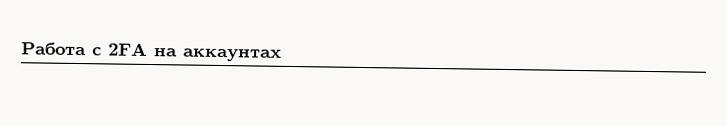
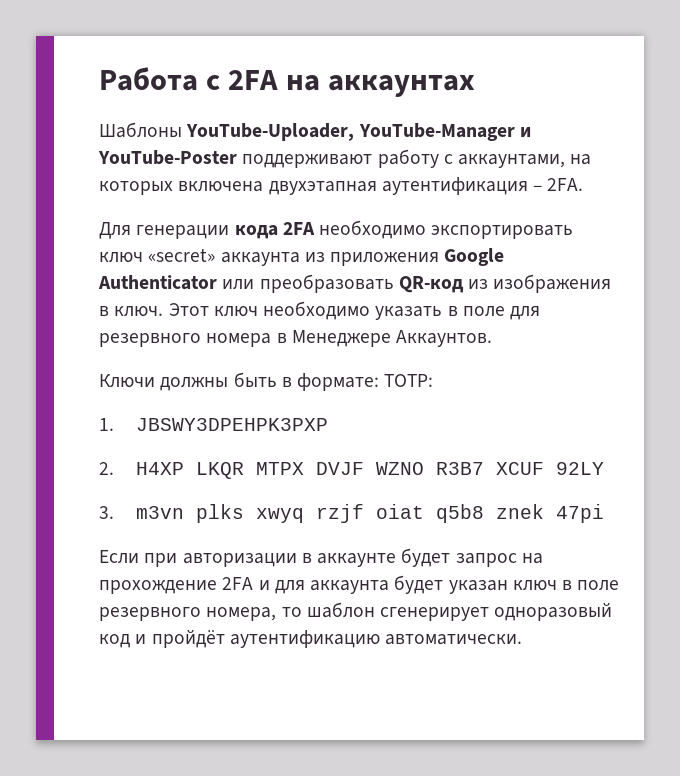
+ Шаблоны YouTube-Uploader, YouTube-Manager и YouTube-Poster поддерживают работу с аккаунтами, на которых включена двухэтапная аутентификация – 2FA.
+ Для генерации кода 2FA необходимо экспортировать ключ «secret» аккаунта из приложения Google Authenticator или преобразовать QR-код из изображения в ключ. Этот ключ необходимо указать в поле для резервного номера в Менеджере Аккаунтов.
+ Ключи должны быть в формате: TOTP:
+ 1. JBSWY3DPEHPK3PXP
+ 2. H4XP LKQR MTPX DVJF WZNO R3B7 XCUF 92LY
+ 3. m3vn plks xwyq rzjf oiat q5b8 znek 47pi
+ Если при авторизации в аккаунте будет запрос на прохождение 2FA и для аккаунта будет указан ключ в поле резервного номера, то шаблон сгенерирует одноразовый код и пройдёт аутентификацию автоматически.

